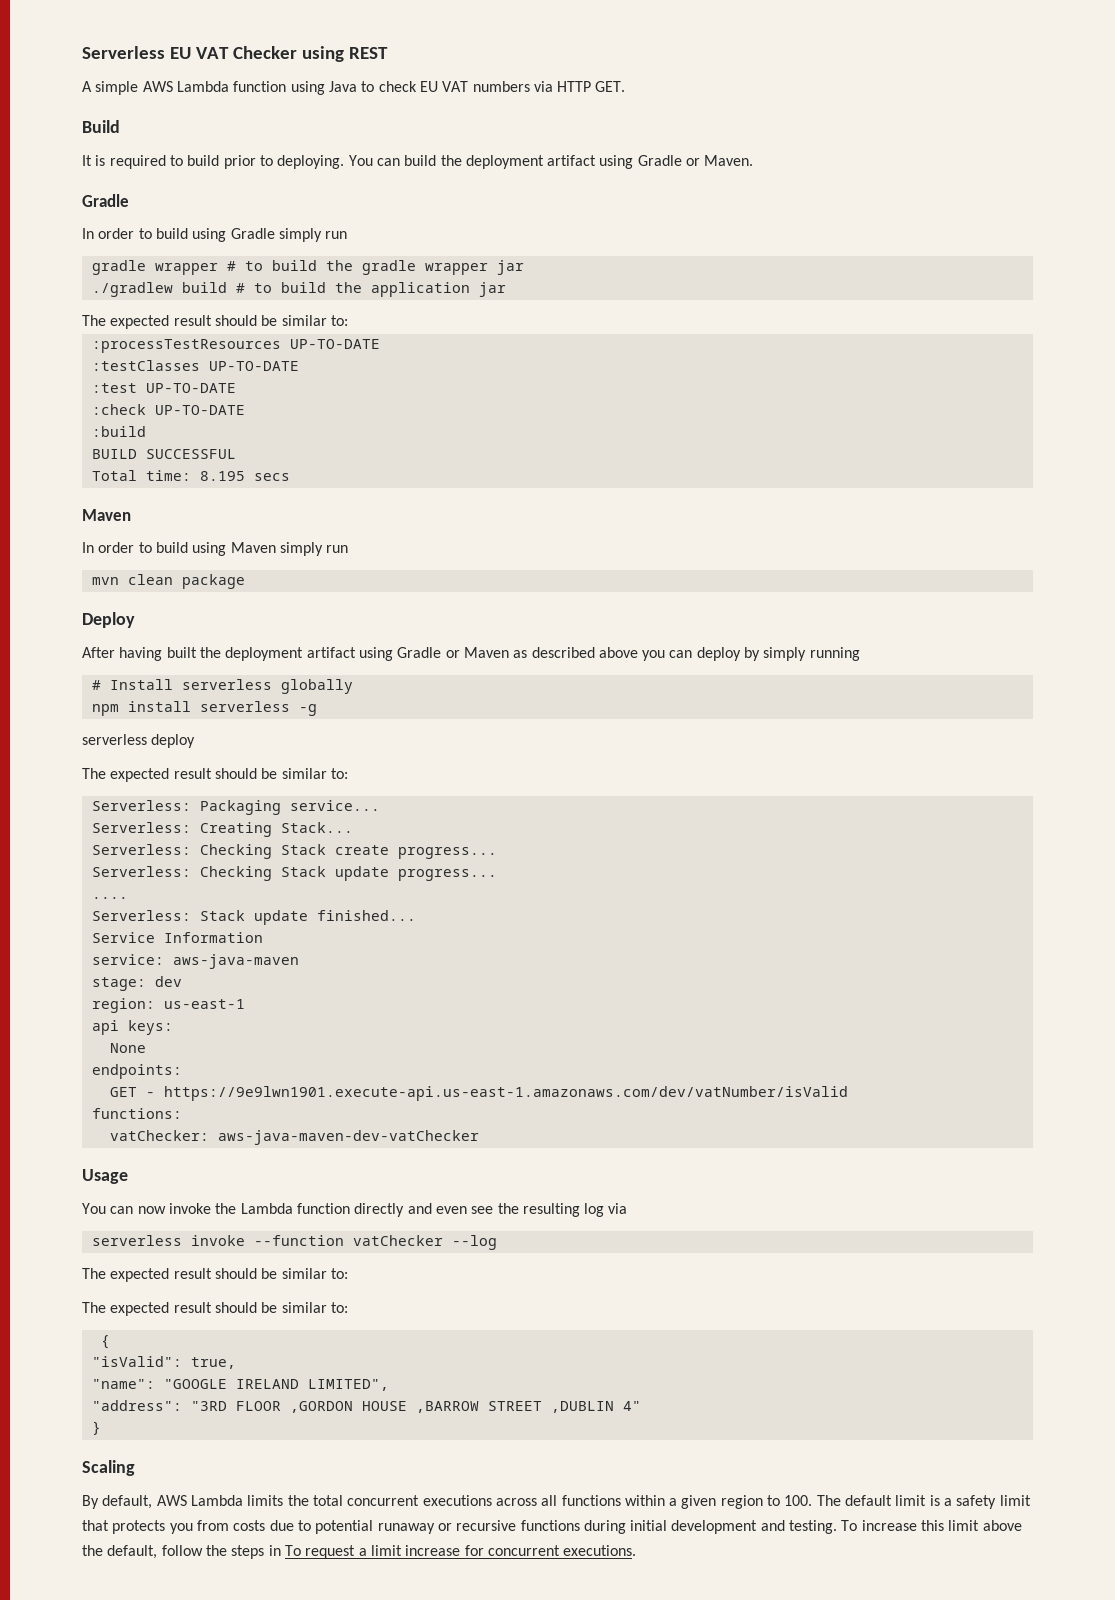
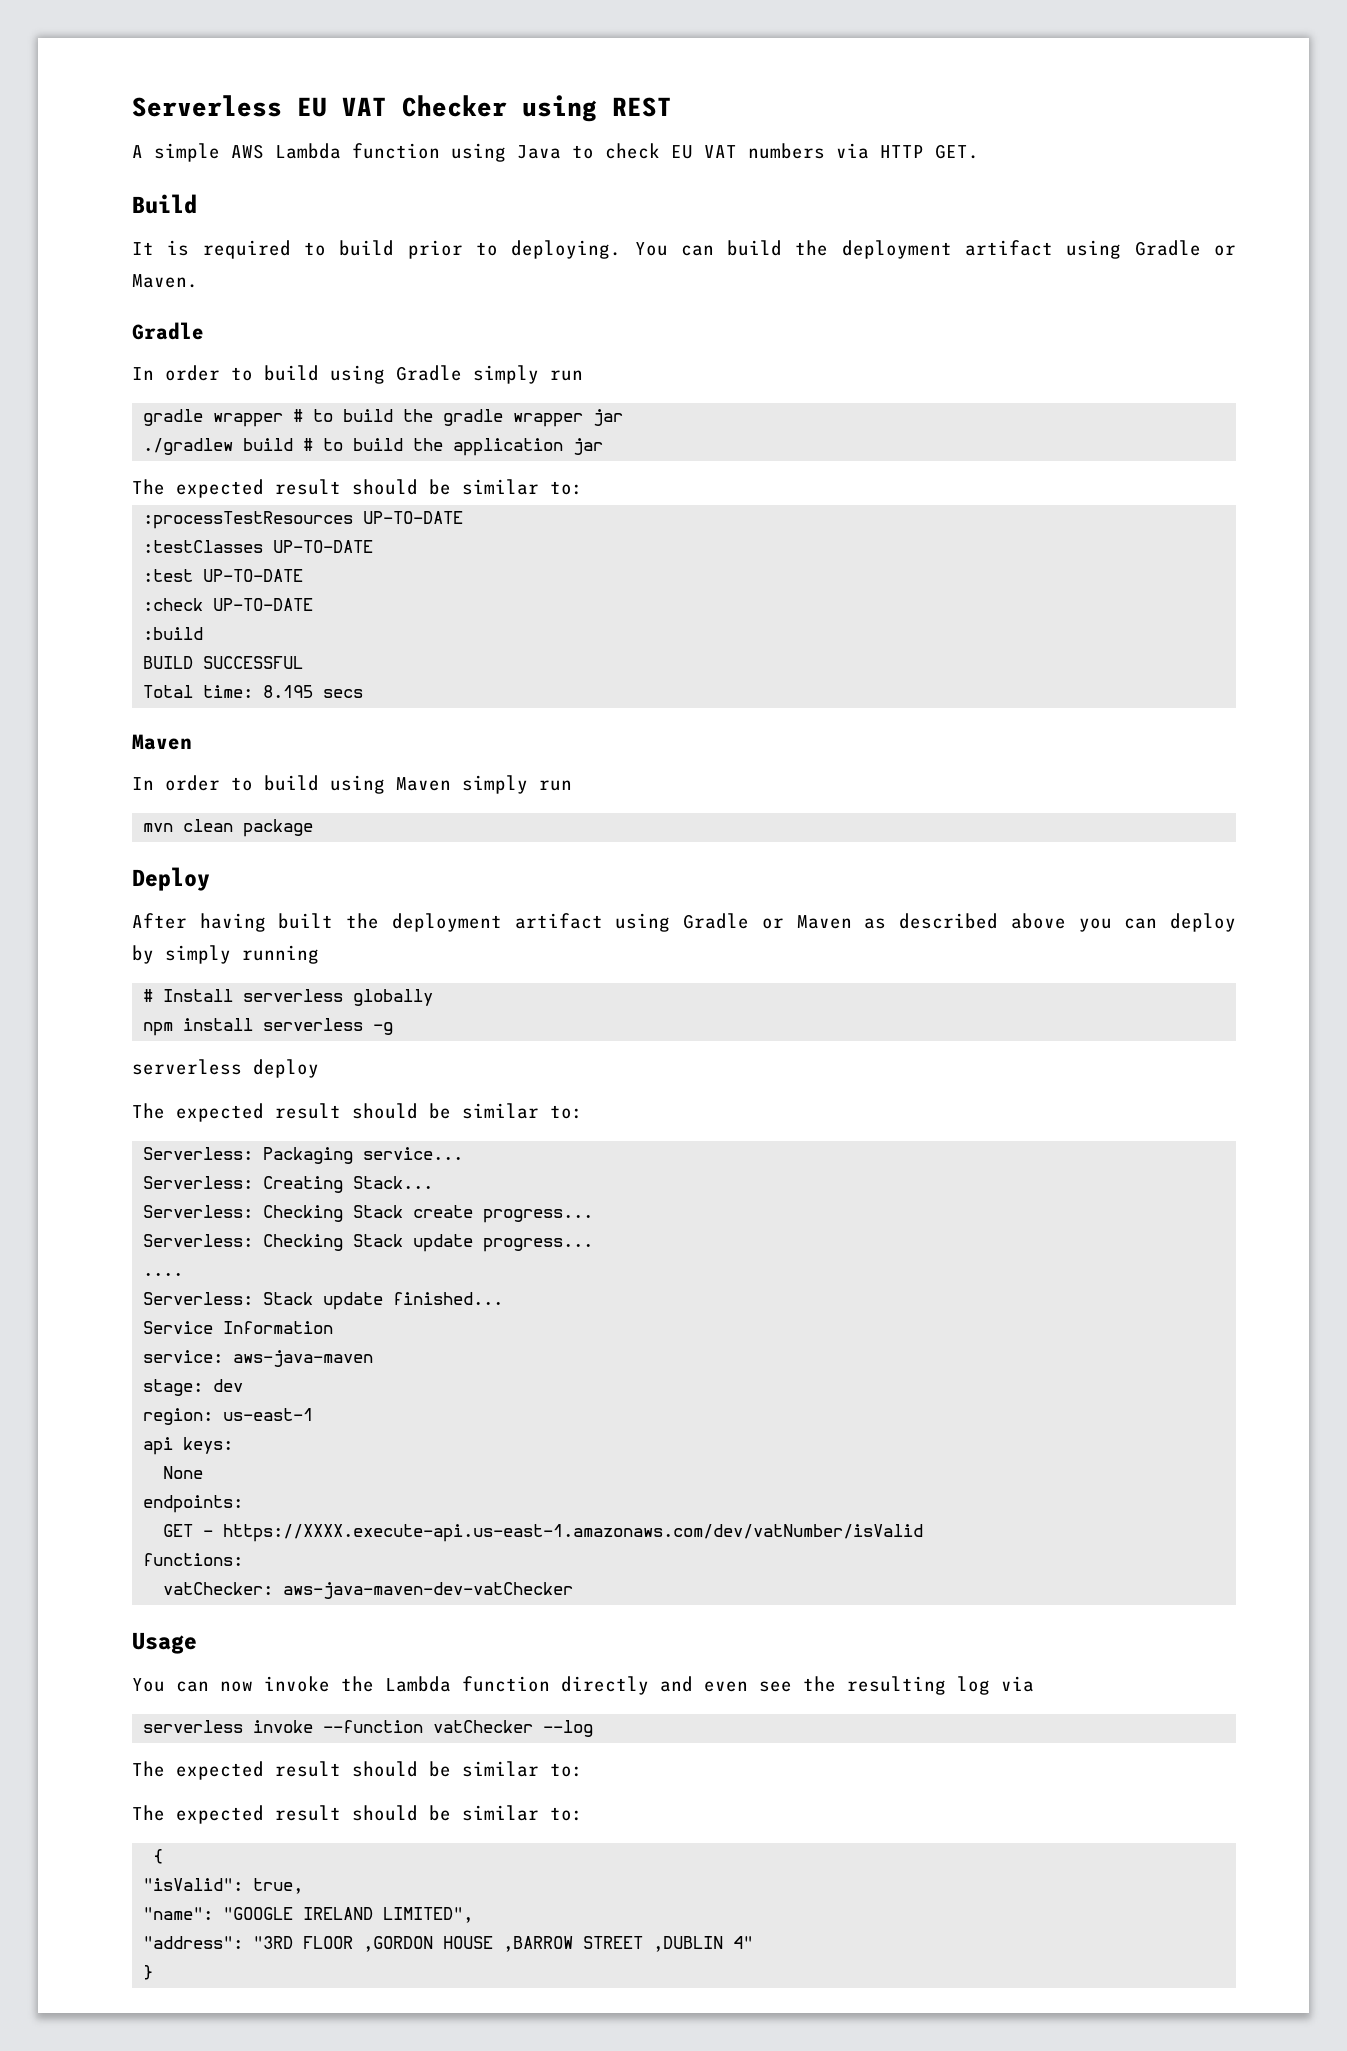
- GET - https://9e9lwn1901.execute-api.us-east-1.amazonaws.com/dev/vatNumber/isValid
+ GET - https://XXXX.execute-api.us-east-1.amazonaws.com/dev/vatNumber/isValid
- Scaling
- By default, AWS Lambda limits the total concurrent executions across all functions within a given region to 100. The default limit is a safety limit that protects you from costs due to potential runaway or recursive functions during initial development and testing. To increase this limit above the default, follow the steps in To request a limit increase for concurrent executions.

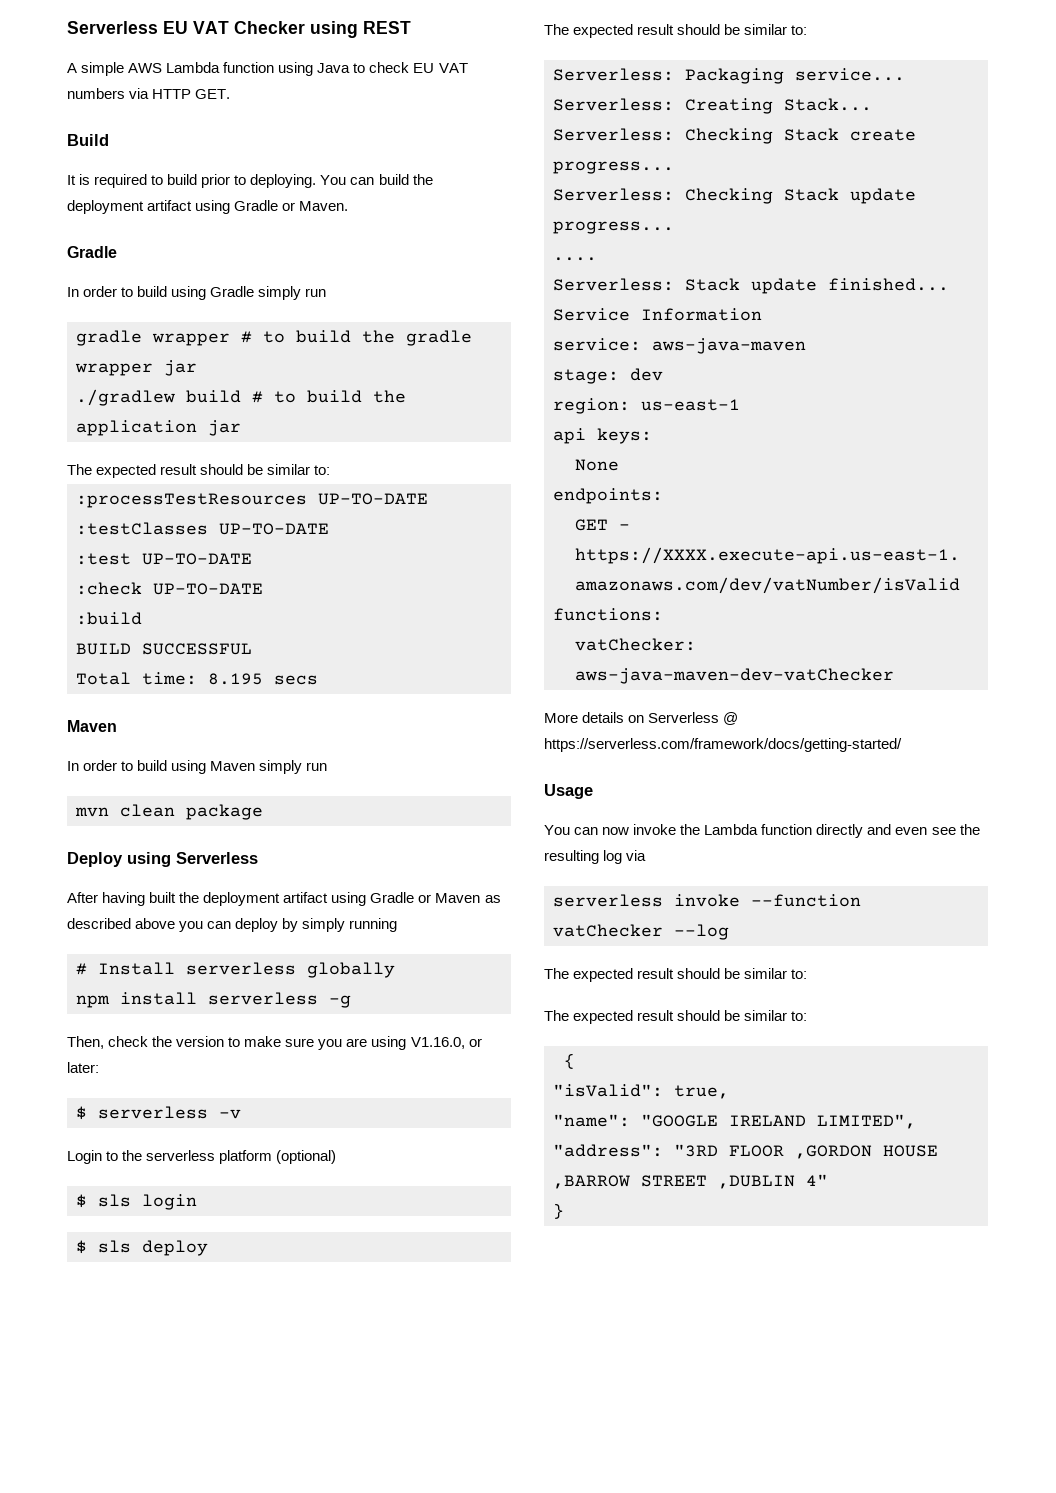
- Deploy
+ Deploy using Serverless
- serverless deploy
+ Then, check the version to make sure you are using V1.16.0, or later:
+ $ serverless -v
+ Login to the serverless platform (optional)
+ $ sls login
+ $ sls deploy
+ More details on Serverless @ https://serverless.com/framework/docs/getting-started/

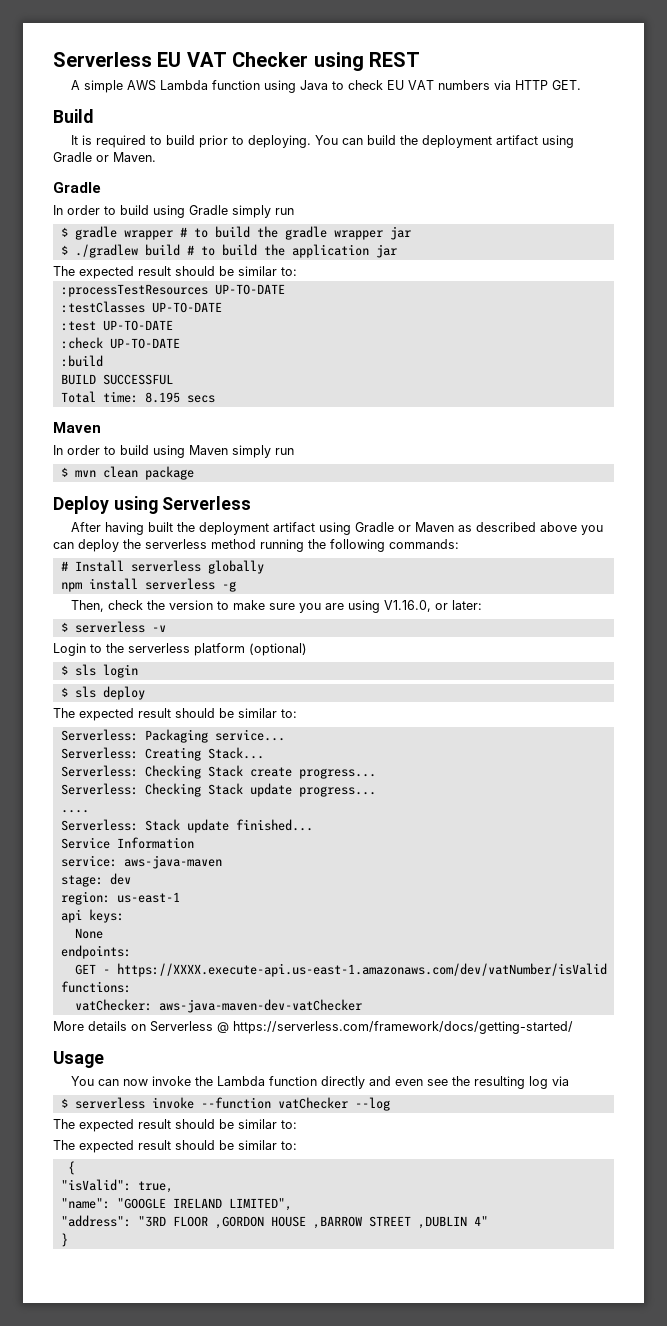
- gradle wrapper # to build the gradle wrapper jar
+ $ gradle wrapper # to build the gradle wrapper jar
- ./gradlew build # to build the application jar
+ $ ./gradlew build # to build the application jar
- mvn clean package
+ $ mvn clean package
- After having built the deployment artifact using Gradle or Maven as described above you can deploy by simply running
+ After having built the deployment artifact using Gradle or Maven as described above you can deploy the serverless method running the following commands:
- serverless invoke --function vatChecker --log
+ $ serverless invoke --function vatChecker --log

